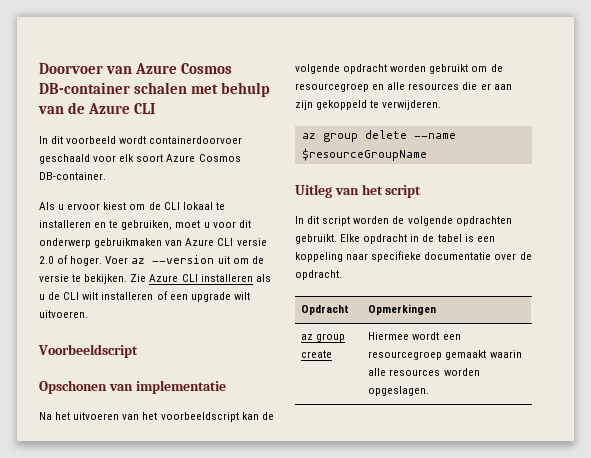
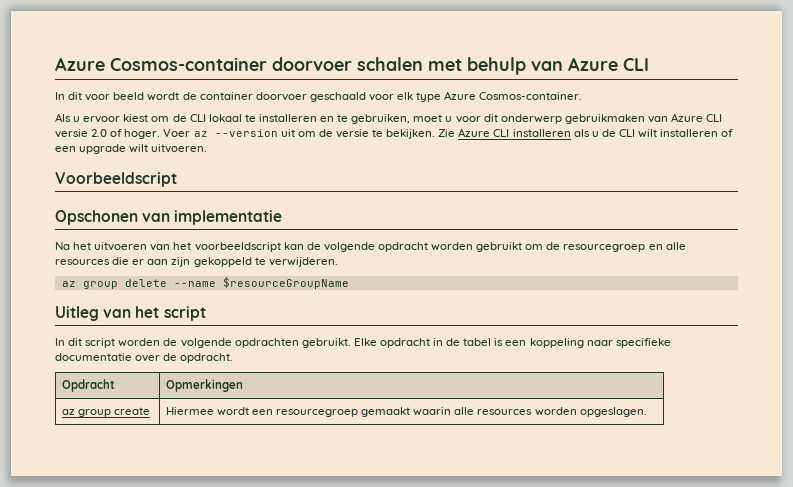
- Doorvoer van Azure Cosmos DB-container schalen met behulp van de Azure CLI
+ Azure Cosmos-container doorvoer schalen met behulp van Azure CLI
- In dit voorbeeld wordt containerdoorvoer geschaald voor elk soort Azure Cosmos DB-container.
+ In dit voor beeld wordt de container doorvoer geschaald voor elk type Azure Cosmos-container.

